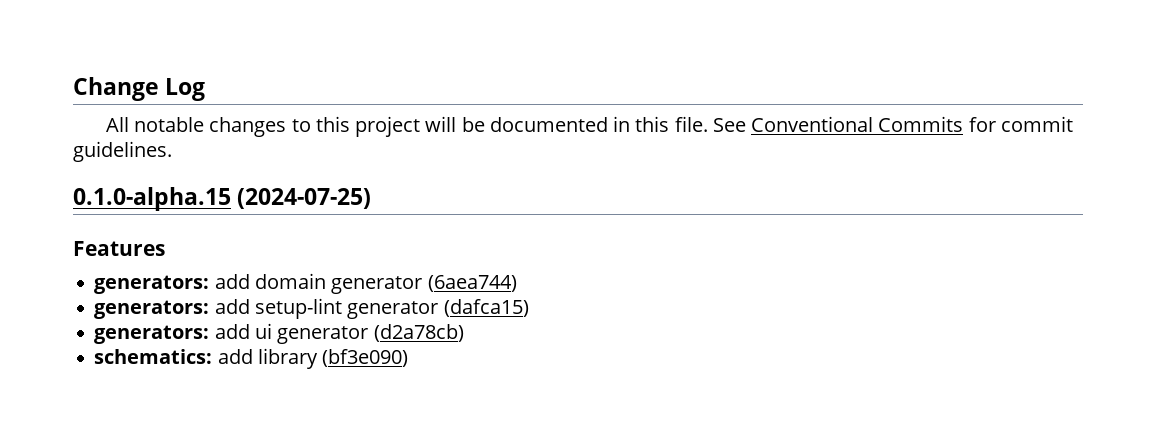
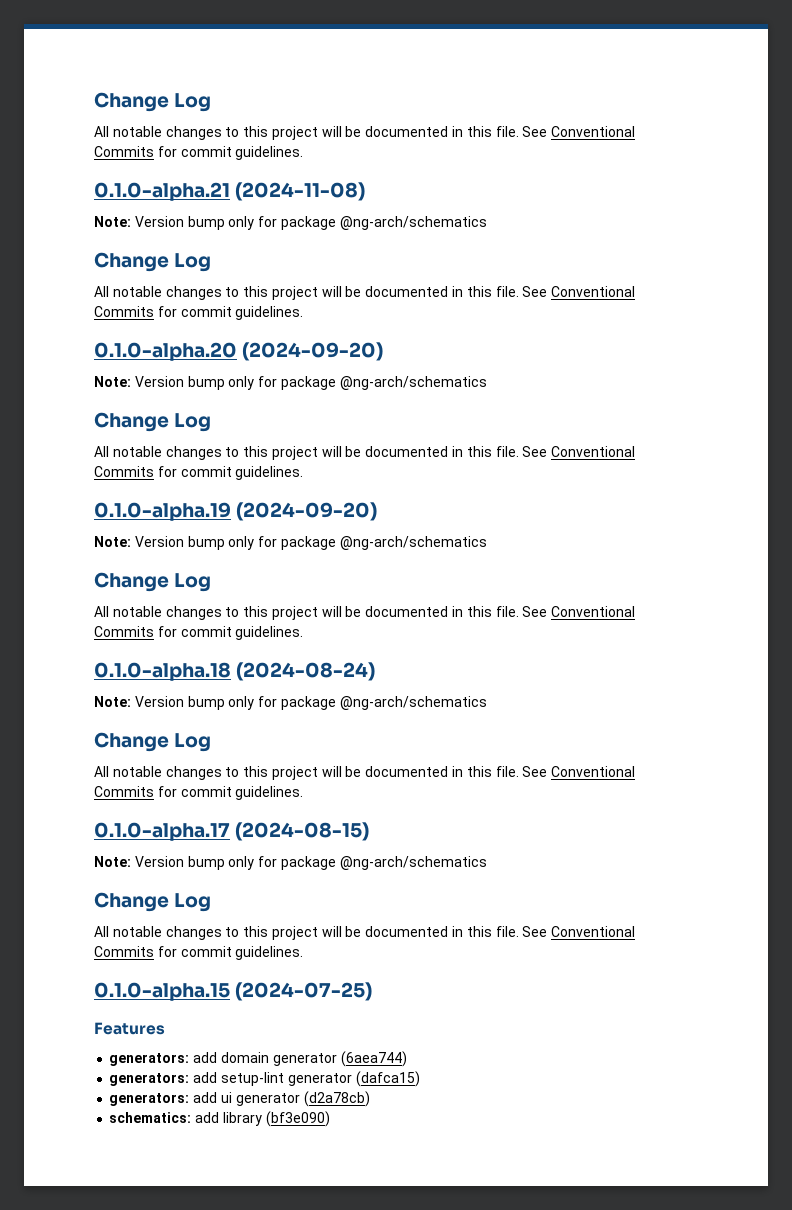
+ 0.1.0-alpha.21 (2024-11-08)
+ Note: Version bump only for package @ng-arch/schematics
+ Change Log
+ All notable changes to this project will be documented in this file. See Conventional Commits for commit guidelines.
+ 0.1.0-alpha.20 (2024-09-20)
+ Note: Version bump only for package @ng-arch/schematics
+ Change Log
+ All notable changes to this project will be documented in this file. See Conventional Commits for commit guidelines.
+ 0.1.0-alpha.19 (2024-09-20)
+ Note: Version bump only for package @ng-arch/schematics
+ Change Log
+ All notable changes to this project will be documented in this file. See Conventional Commits for commit guidelines.
+ 0.1.0-alpha.18 (2024-08-24)
+ Note: Version bump only for package @ng-arch/schematics
+ Change Log
+ All notable changes to this project will be documented in this file. See Conventional Commits for commit guidelines.
+ 0.1.0-alpha.17 (2024-08-15)
+ Note: Version bump only for package @ng-arch/schematics
+ Change Log
+ All notable changes to this project will be documented in this file. See Conventional Commits for commit guidelines.

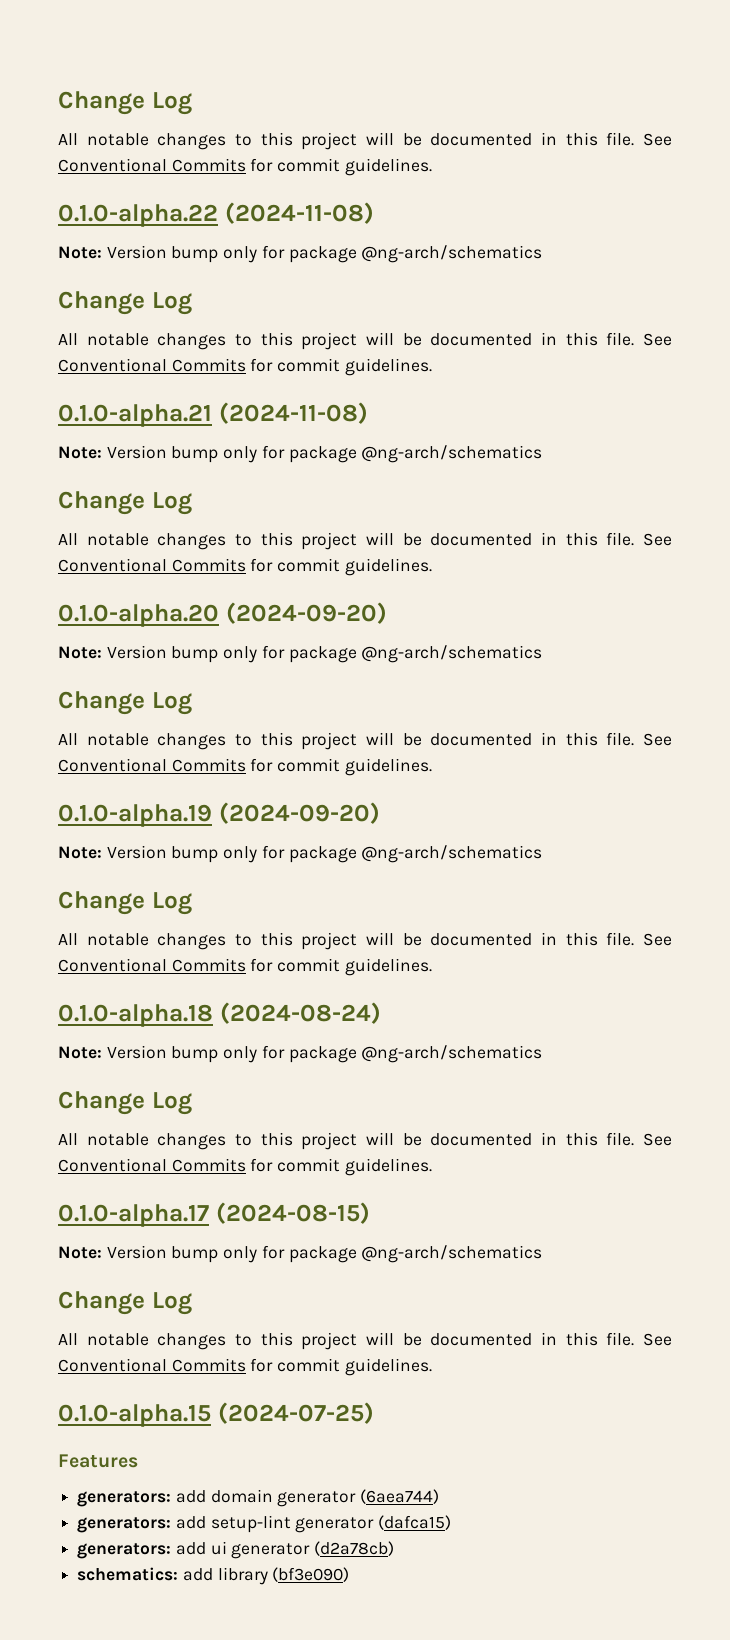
+ 0.1.0-alpha.22 (2024-11-08)
+ Note: Version bump only for package @ng-arch/schematics
+ Change Log
+ All notable changes to this project will be documented in this file. See Conventional Commits for commit guidelines.

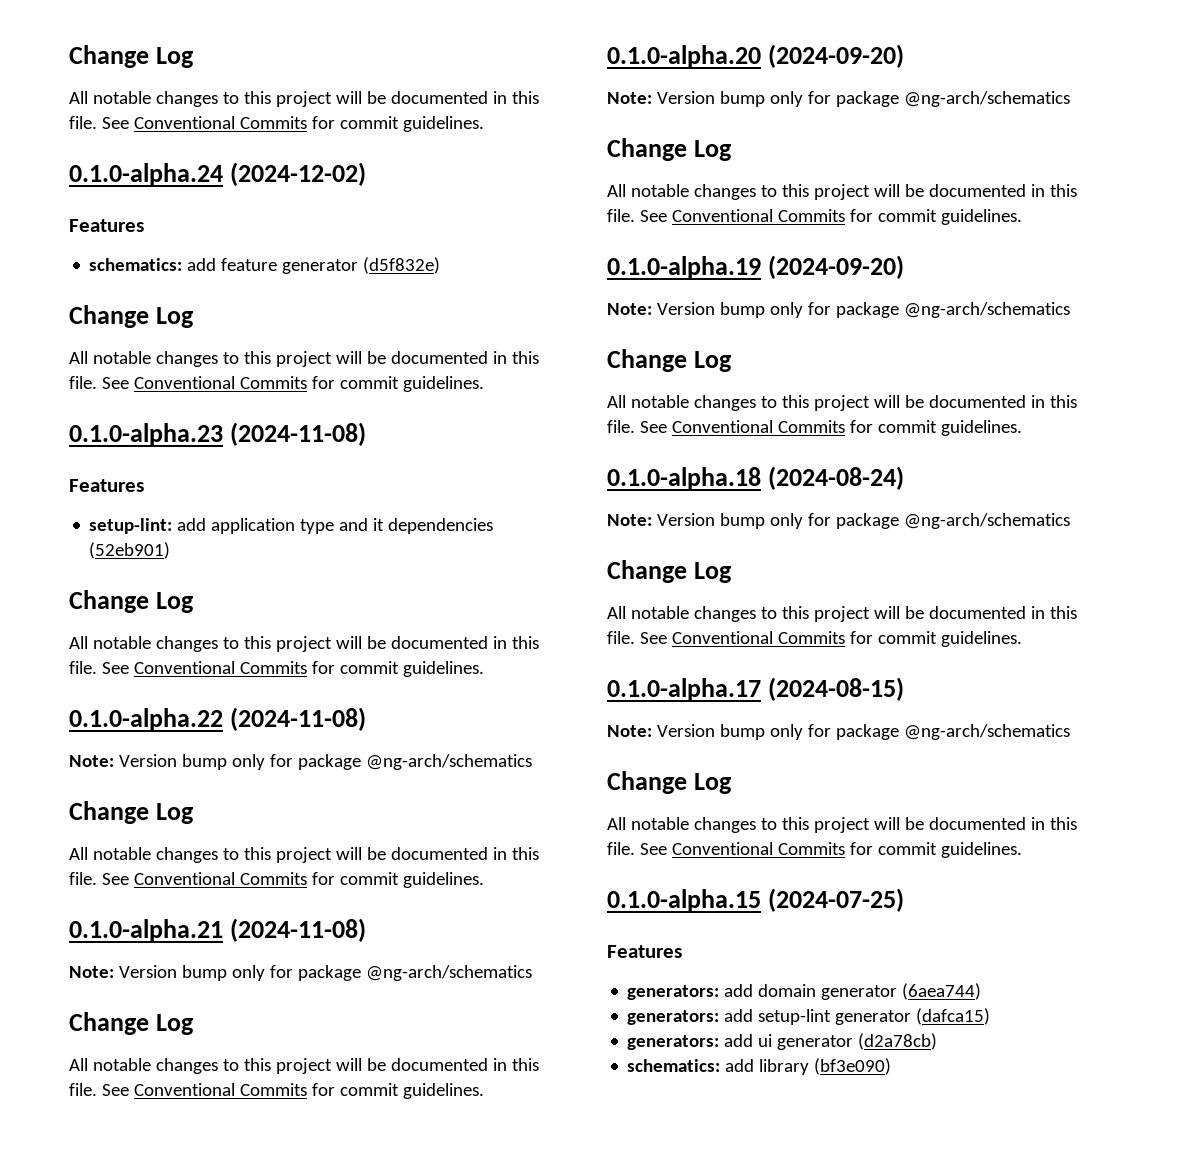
+ 0.1.0-alpha.24 (2024-12-02)
+ Features
+ schematics: add feature generator (d5f832e)
+ Change Log
+ All notable changes to this project will be documented in this file. See Conventional Commits for commit guidelines.
+ 0.1.0-alpha.23 (2024-11-08)
+ Features
+ setup-lint: add application type and it dependencies (52eb901)
+ Change Log
+ All notable changes to this project will be documented in this file. See Conventional Commits for commit guidelines.

